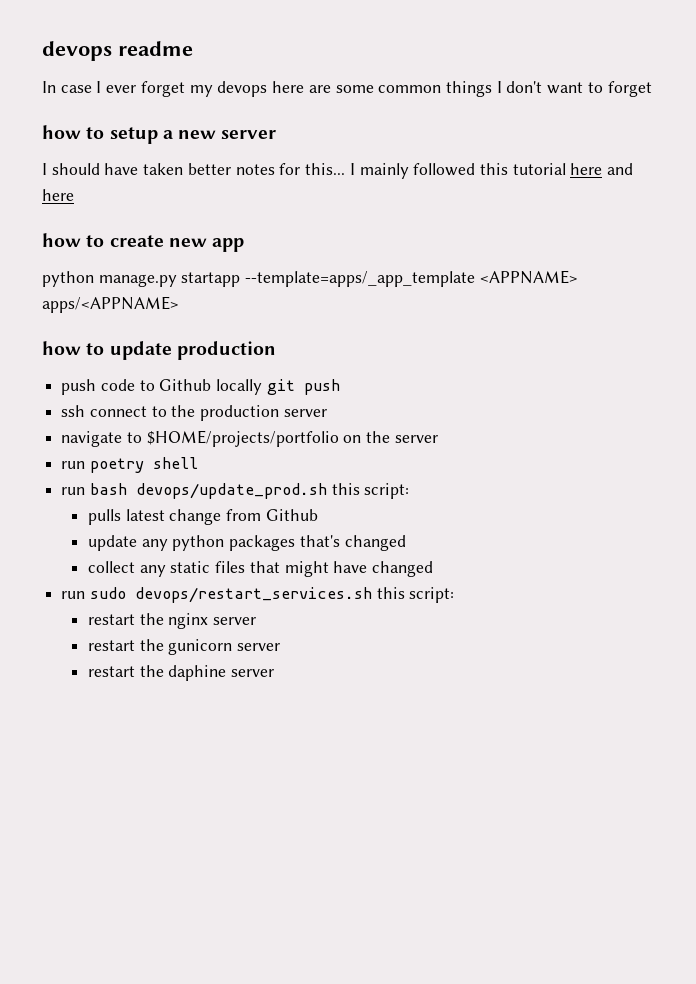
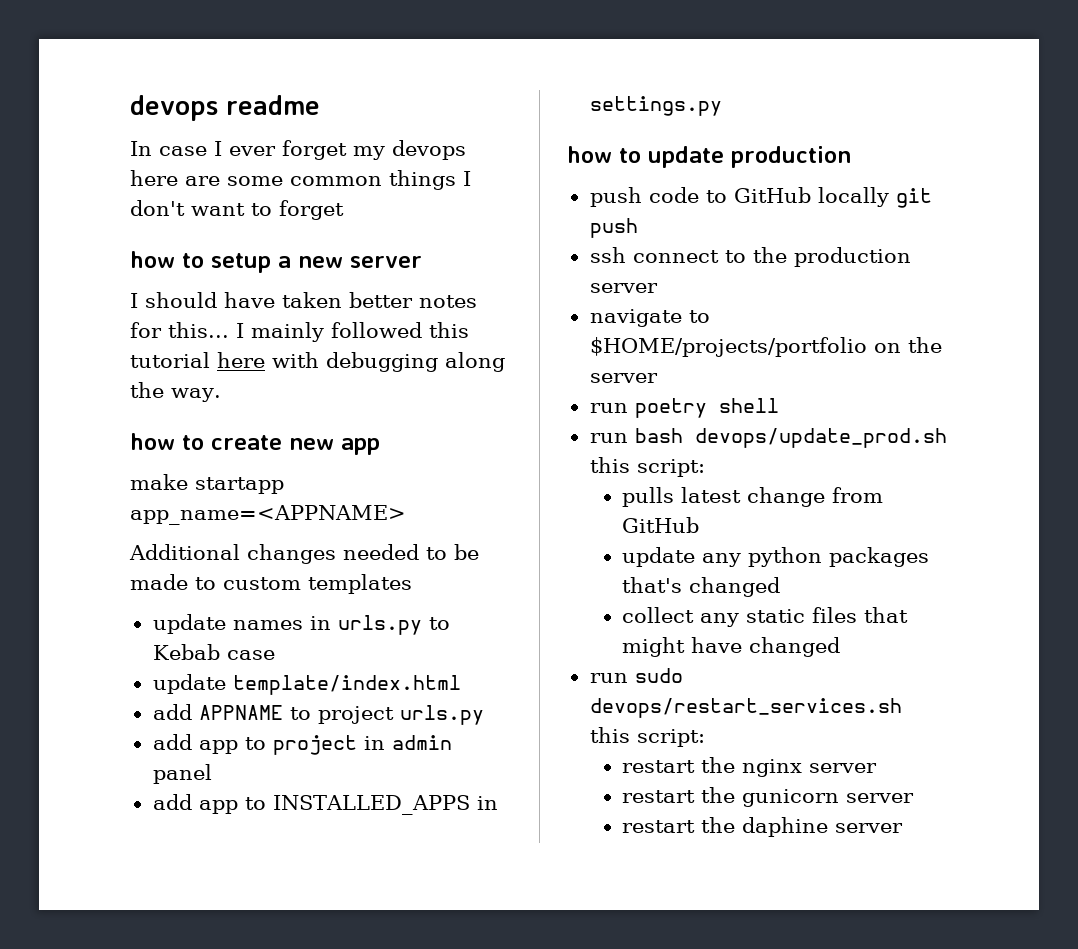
- I mainly followed this tutorial here and here
+ I mainly followed this tutorial here with debugging along the way.
- python manage.py startapp --template=apps/_app_template <APPNAME> apps/<APPNAME>
+ make startapp app_name=<APPNAME>
+ Additional changes needed to be made to custom templates
+ update names in urls.py to Kebab case
+ update template/index.html
+ add APPNAME to project urls.py
+ add app to project in admin panel
+ add app to INSTALLED_APPS in settings.py
- push code to Github locally git push
+ push code to GitHub locally git push
- pulls latest change from Github
+ pulls latest change from GitHub

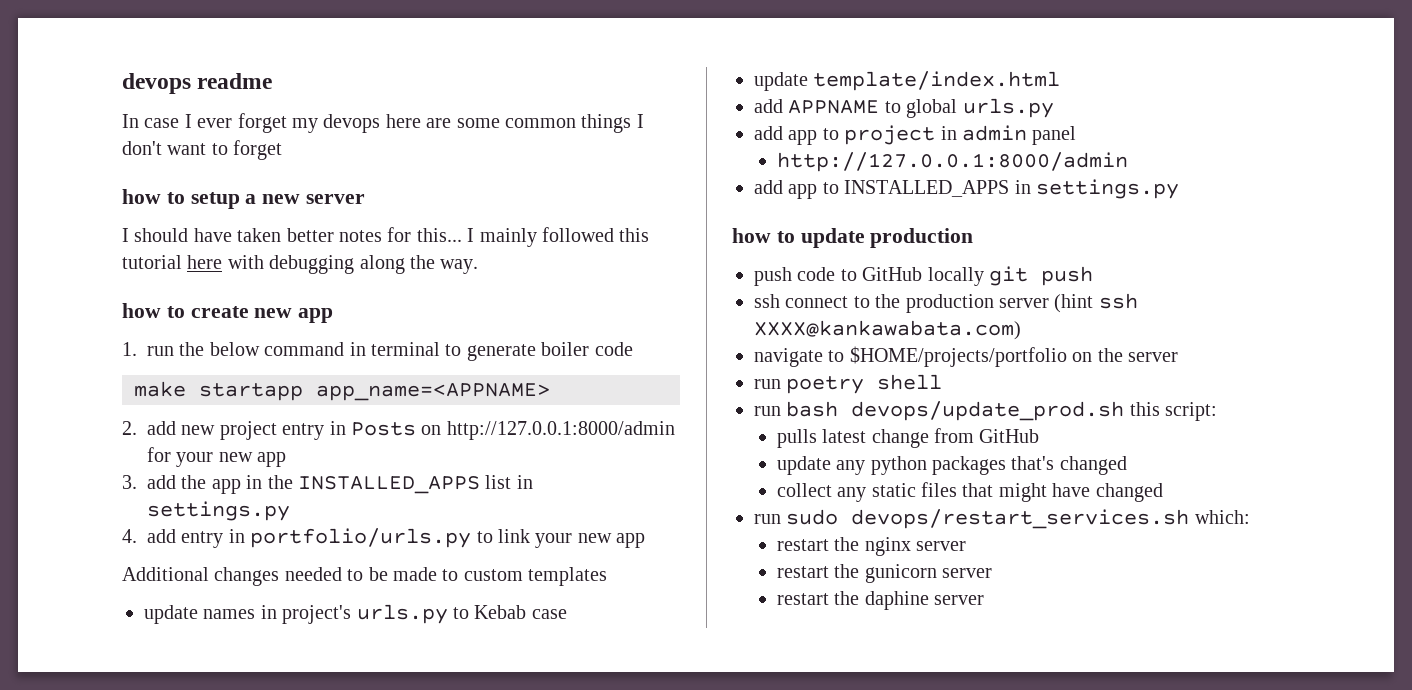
+ 1. run the below command in terminal to generate boiler code
  make startapp app_name=<APPNAME>
+ 2. add new project entry in Posts on http://127.0.0.1:8000/admin for your new app
+ 3. add the app in the INSTALLED_APPS list in settings.py
+ 4. add entry in portfolio/urls.py to link your new app
- update names in urls.py to Kebab case
+ update names in project's urls.py to Kebab case
- add APPNAME to project urls.py
+ add APPNAME to global urls.py
  add app to project in admin panel
+ http://127.0.0.1:8000/admin
- ssh connect to the production server
+ ssh connect to the production server (hint ssh XXXX@kankawabata.com)
- run sudo devops/restart_services.sh this script:
+ run sudo devops/restart_services.sh which:

